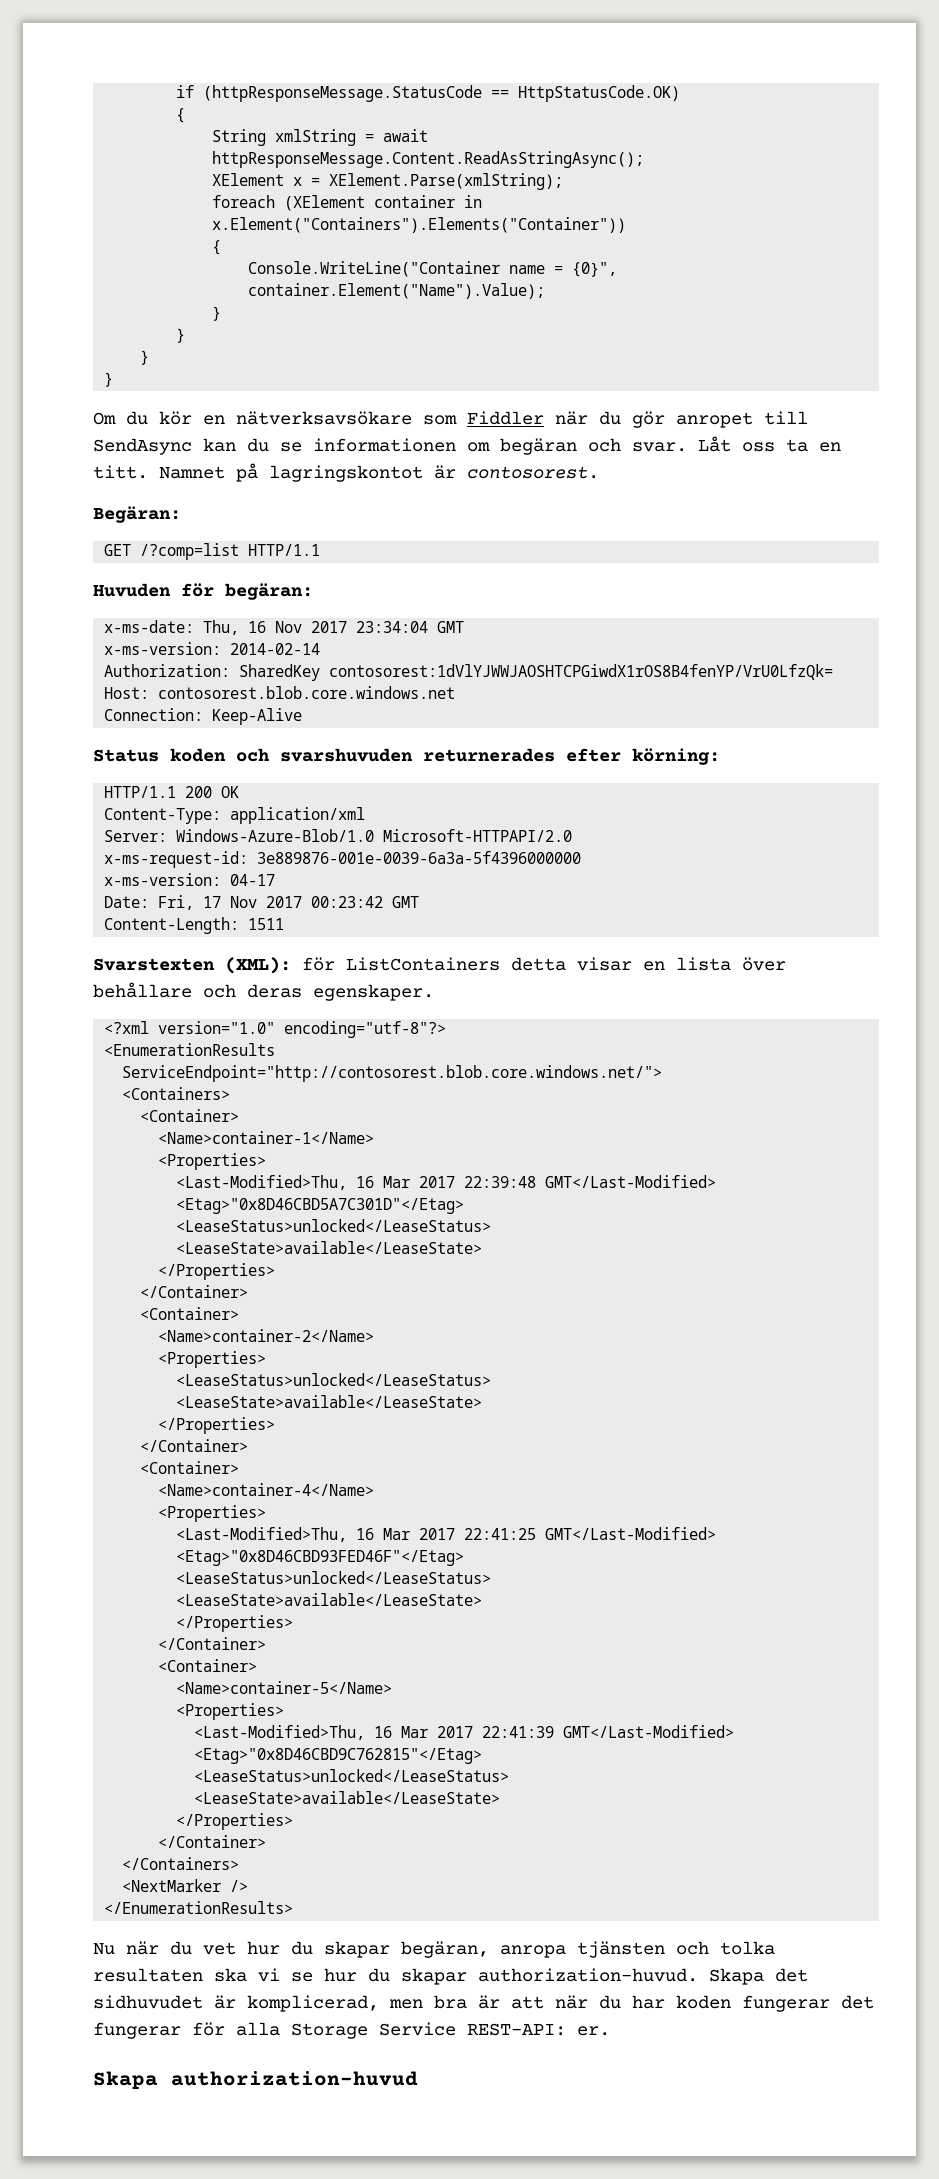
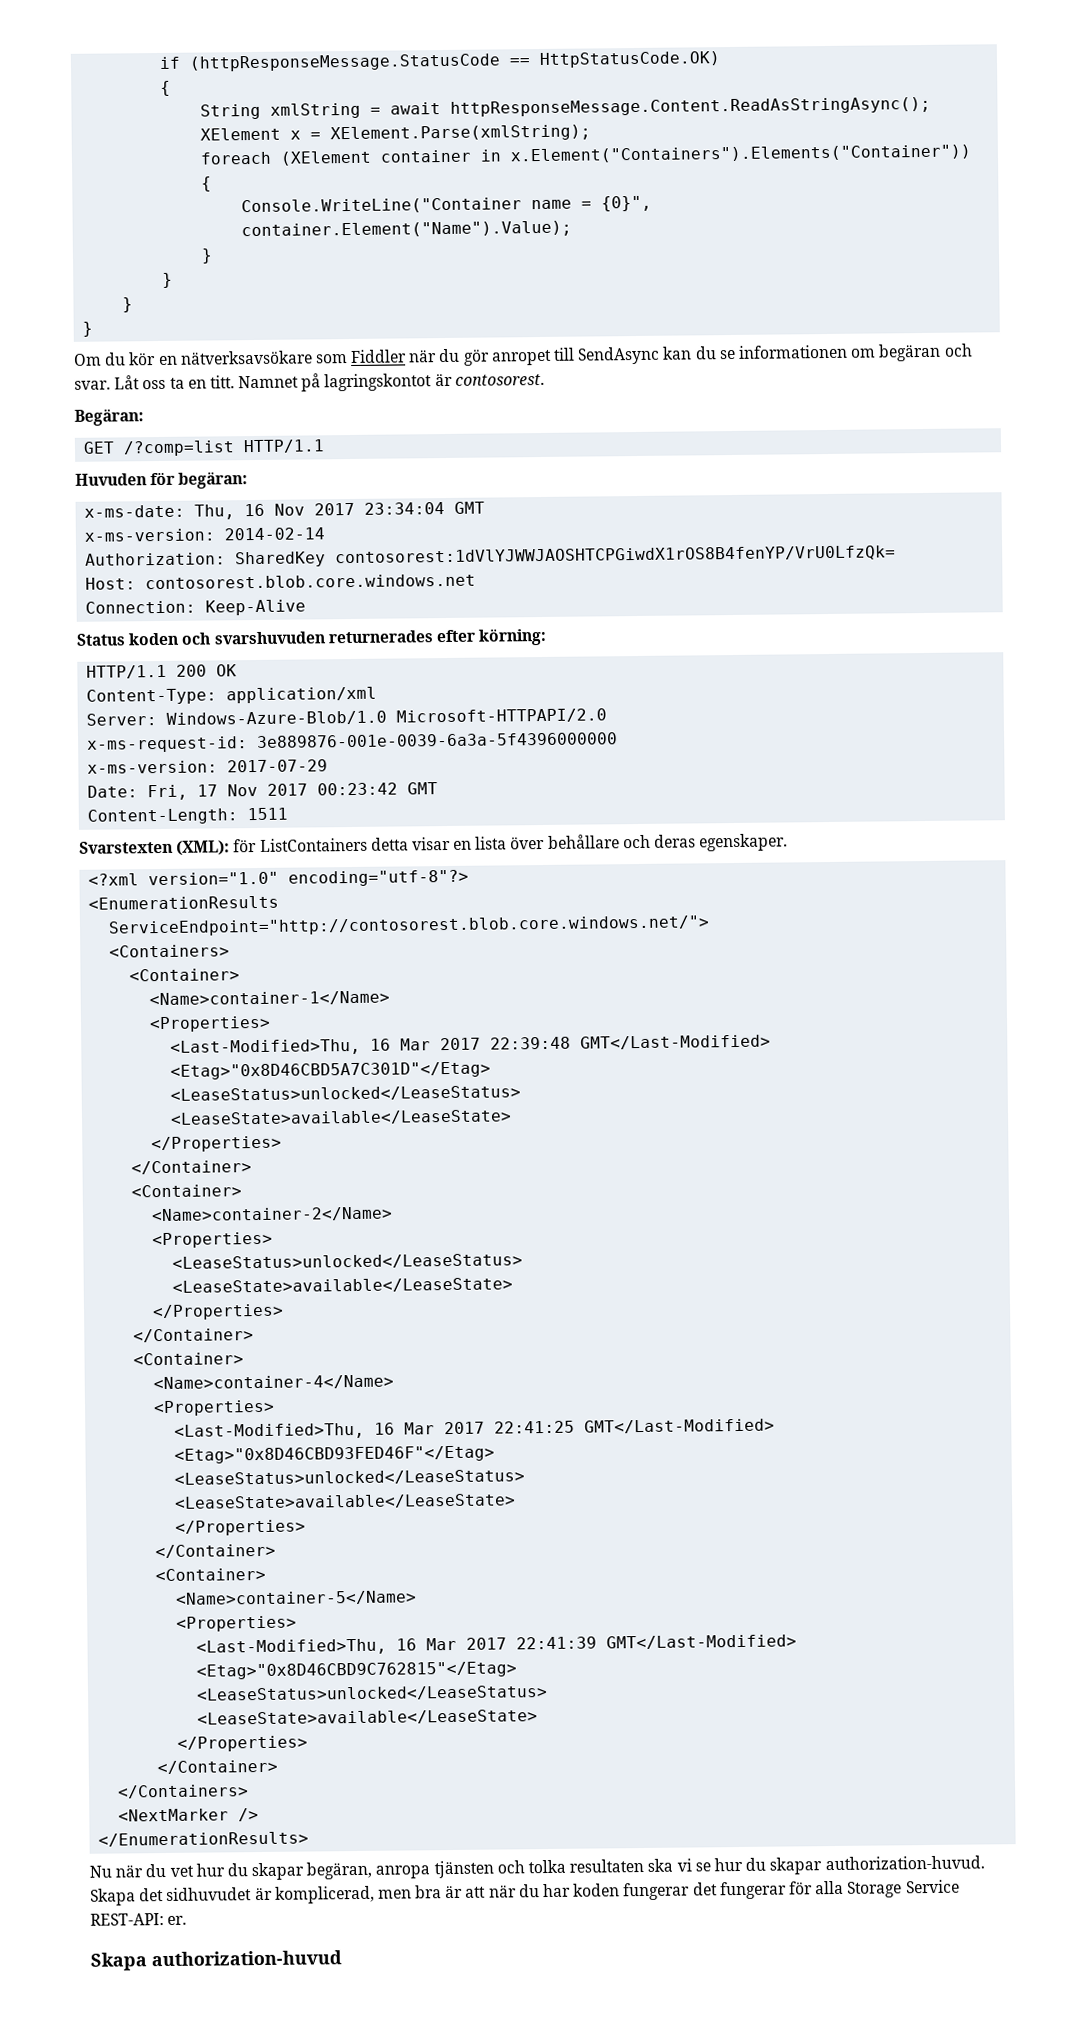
- x-ms-version: 04-17
+ x-ms-version: 2017-07-29

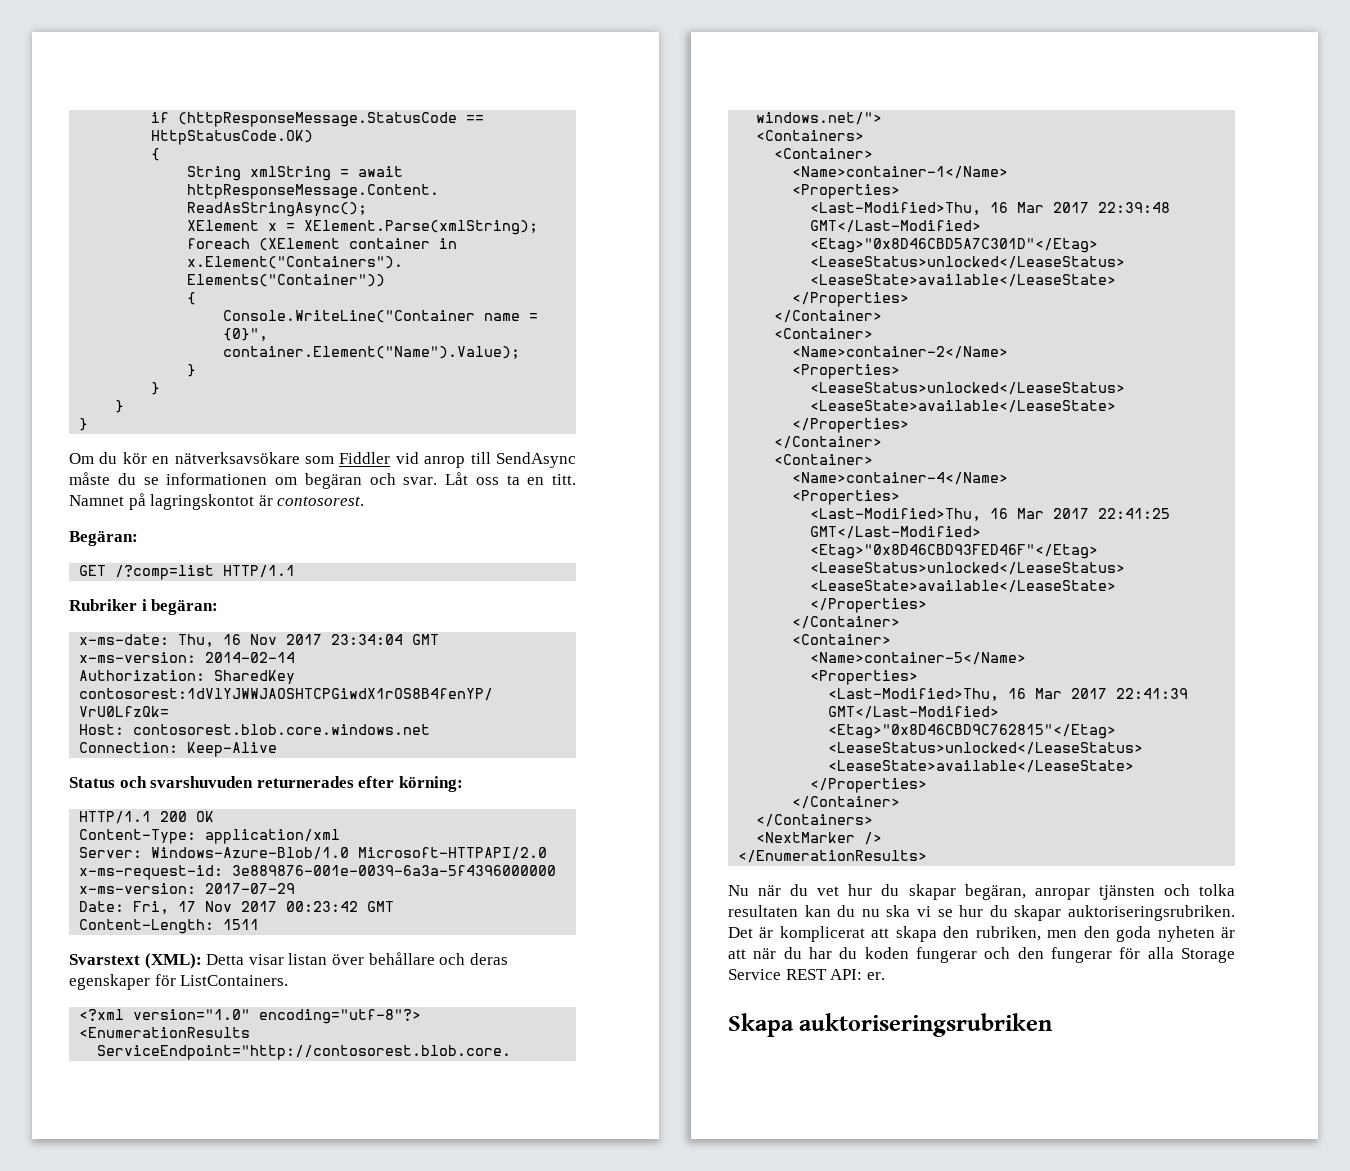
- Om du kör en nätverksavsökare som Fiddler när du gör anropet till SendAsync kan du se informationen om begäran och svar.
+ Om du kör en nätverksavsökare som Fiddler vid anrop till SendAsync måste du se informationen om begäran och svar.
- Huvuden för begäran:
+ Rubriker i begäran:
- Status koden och svarshuvuden returnerades efter körning:
+ Status och svarshuvuden returnerades efter körning:
- Svarstexten (XML): för ListContainers detta visar en lista över behållare och deras egenskaper.
+ Svarstext (XML): Detta visar listan över behållare och deras egenskaper för ListContainers.
- Nu när du vet hur du skapar begäran, anropa tjänsten och tolka resultaten ska vi se hur du skapar authorization-huvud. Skapa det sidhuvudet är komplicerad, men bra är att när du har koden fungerar det fungerar för alla Storage Service REST-API: er.
+ Nu när du vet hur du skapar begäran, anropar tjänsten och tolka resultaten kan du nu ska vi se hur du skapar auktoriseringsrubriken. Det är komplicerat att skapa den rubriken, men den goda nyheten är att när du har du koden fungerar och den fungerar för alla Storage Service REST API: er.
- Skapa authorization-huvud
+ Skapa auktoriseringsrubriken

